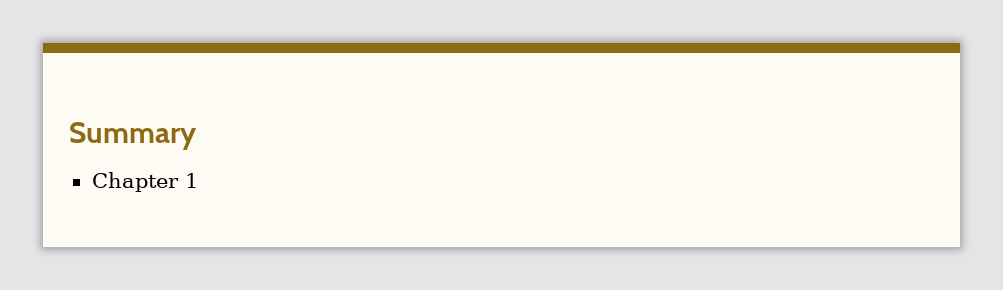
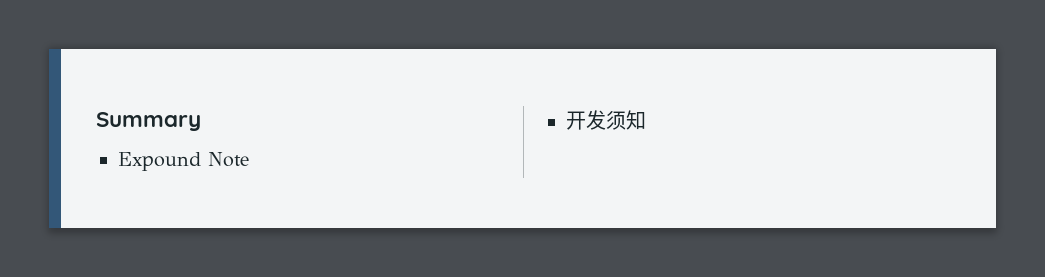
- Chapter 1
+ Expound Note
+ 开发须知

